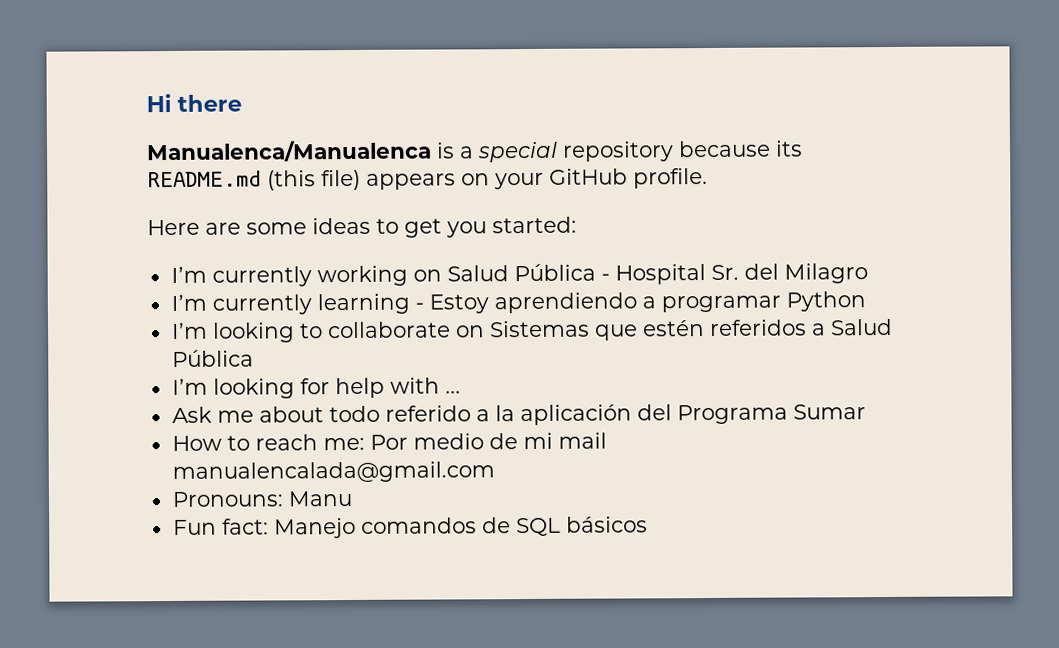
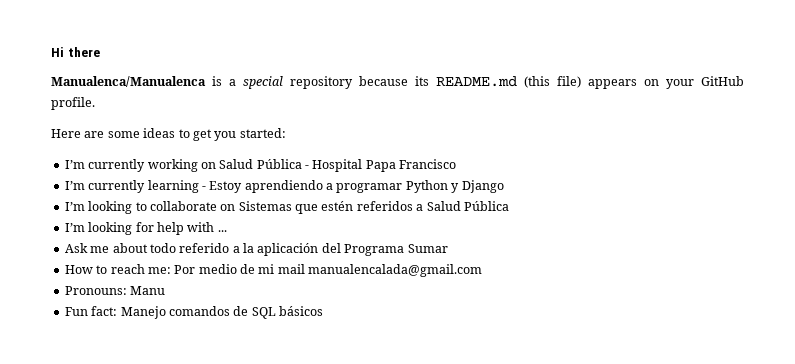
- I’m currently working on Salud Pública - Hospital Sr. del Milagro
+ I’m currently working on Salud Pública - Hospital Papa Francisco
- I’m currently learning - Estoy aprendiendo a programar Python
+ I’m currently learning - Estoy aprendiendo a programar Python y Django

